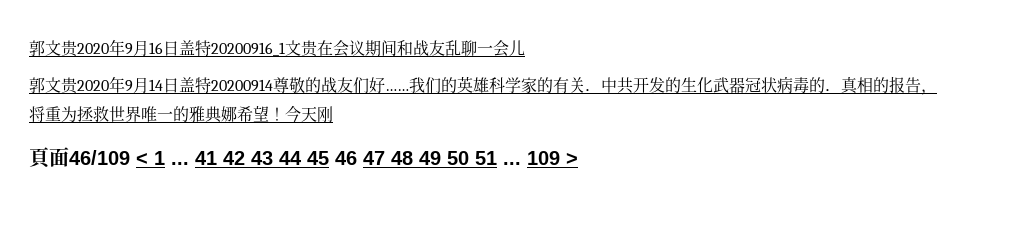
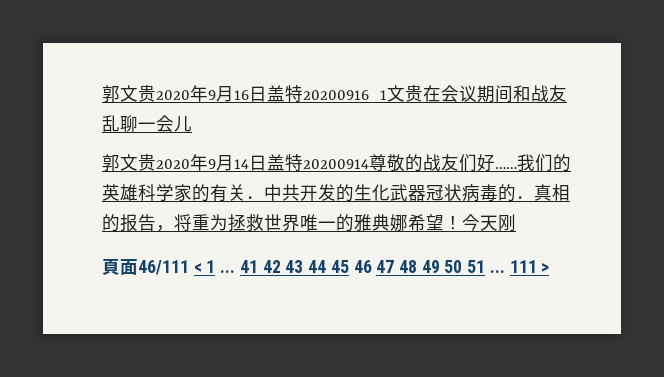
- 頁面46/109 < 1 ...
+ 頁面46/111 < 1 ...
- 109 >
+ 111 >

